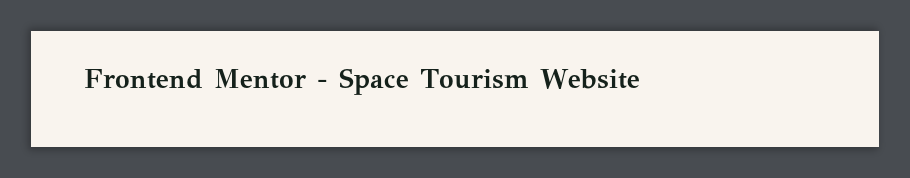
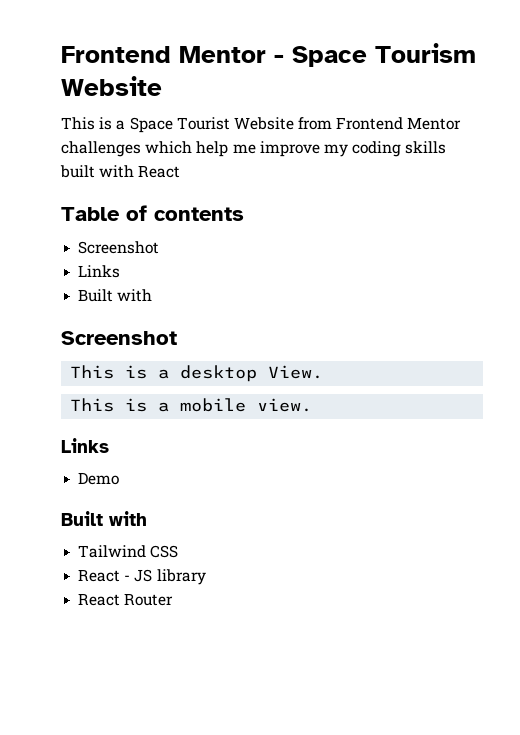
+ This is a Space Tourist Website from Frontend Mentor challenges which help me improve my coding skills built with React
+ Table of contents
+ Screenshot
+ Links
+ Built with
+ Screenshot
+ This is a desktop View.
+ This is a mobile view.
+ Links
+ Demo
+ Built with
+ Tailwind CSS
+ React - JS library
+ React Router

